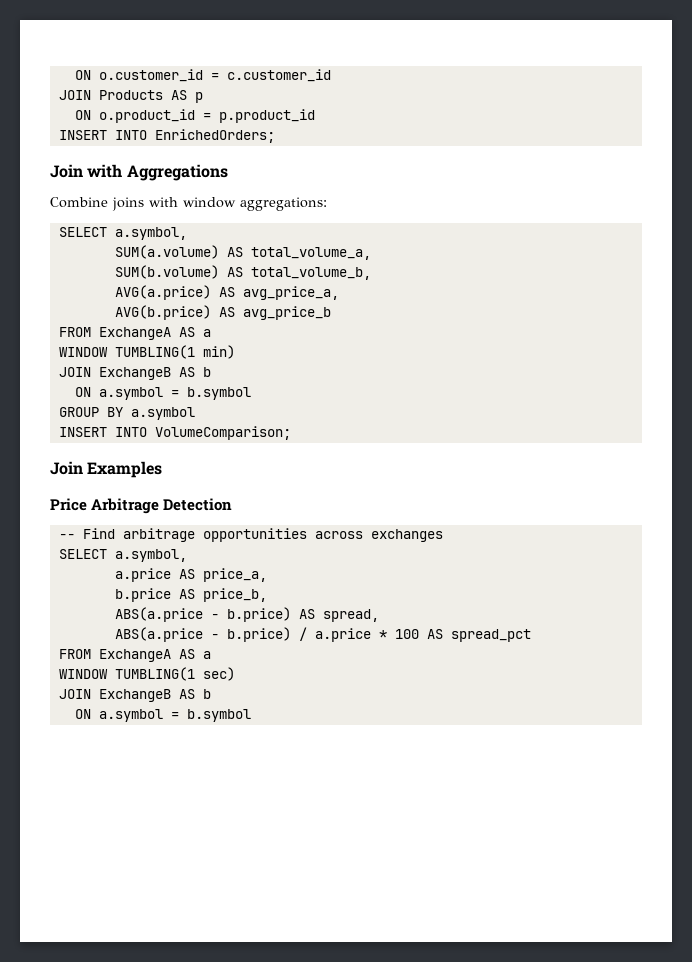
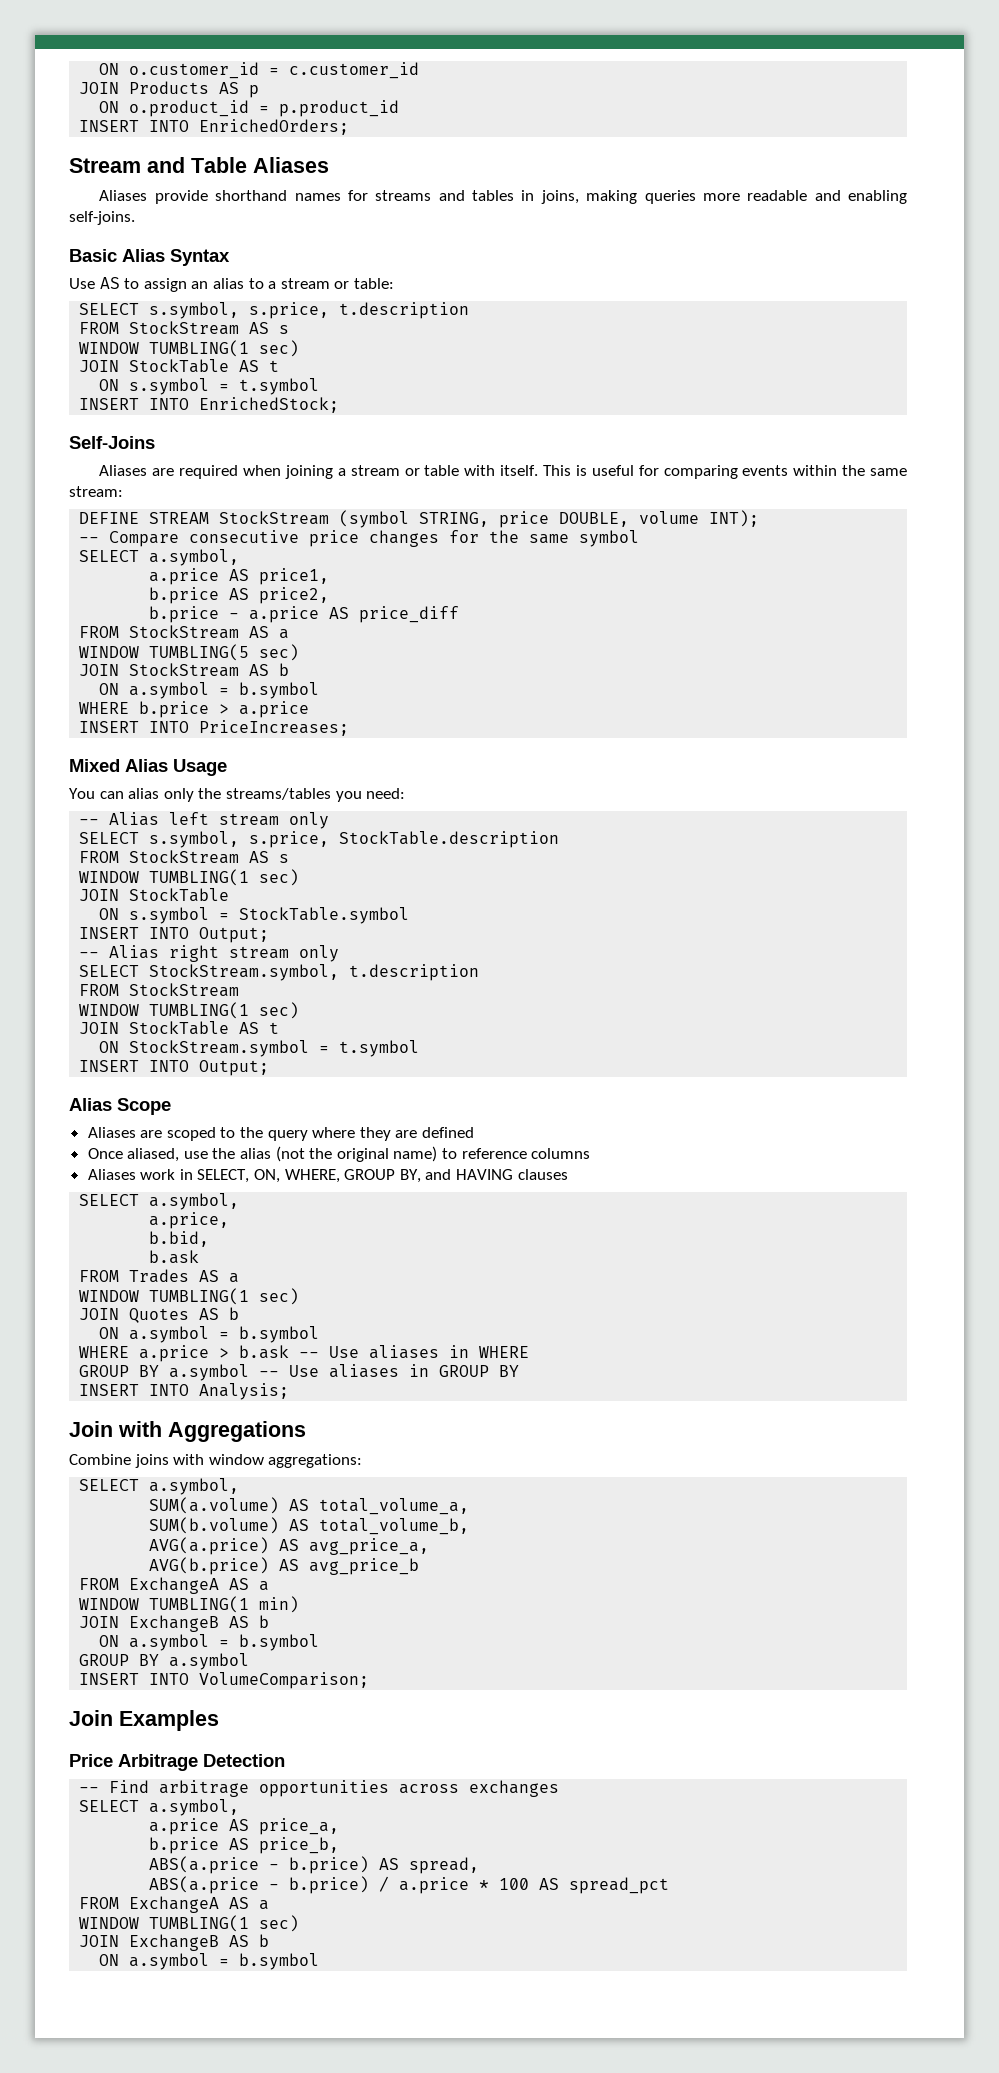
+ Stream and Table Aliases
+ Aliases provide shorthand names for streams and tables in joins, making queries more readable and enabling self-joins.
+ Basic Alias Syntax
+ Use AS to assign an alias to a stream or table:
+ SELECT s.symbol, s.price, t.description
+ FROM StockStream AS s
+ WINDOW TUMBLING(1 sec)
+ JOIN StockTable AS t
+ ON s.symbol = t.symbol
+ INSERT INTO EnrichedStock;
+ Self-Joins
+ Aliases are required when joining a stream or table with itself. This is useful for comparing events within the same stream:
+ DEFINE STREAM StockStream (symbol STRING, price DOUBLE, volume INT);
+ -- Compare consecutive price changes for the same symbol
+ SELECT a.symbol,
+ a.price AS price1,
+ b.price AS price2,
+ b.price - a.price AS price_diff
+ FROM StockStream AS a
+ WINDOW TUMBLING(5 sec)
+ JOIN StockStream AS b
+ ON a.symbol = b.symbol
+ WHERE b.price > a.price
+ INSERT INTO PriceIncreases;
+ Mixed Alias Usage
+ You can alias only the streams/tables you need:
+ -- Alias left stream only
+ SELECT s.symbol, s.price, StockTable.description
+ FROM StockStream AS s
+ WINDOW TUMBLING(1 sec)
+ JOIN StockTable
+ ON s.symbol = StockTable.symbol
+ INSERT INTO Output;
+ -- Alias right stream only
+ SELECT StockStream.symbol, t.description
+ FROM StockStream
+ WINDOW TUMBLING(1 sec)
+ JOIN StockTable AS t
+ ON StockStream.symbol = t.symbol
+ INSERT INTO Output;
+ Alias Scope
+ Aliases are scoped to the query where they are defined
+ Once aliased, use the alias (not the original name) to reference columns
+ Aliases work in SELECT, ON, WHERE, GROUP BY, and HAVING clauses
+ SELECT a.symbol,
+ a.price,
+ b.bid,
+ b.ask
+ FROM Trades AS a
+ WINDOW TUMBLING(1 sec)
+ JOIN Quotes AS b
+ ON a.symbol = b.symbol
+ WHERE a.price > b.ask -- Use aliases in WHERE
+ GROUP BY a.symbol -- Use aliases in GROUP BY
+ INSERT INTO Analysis;

